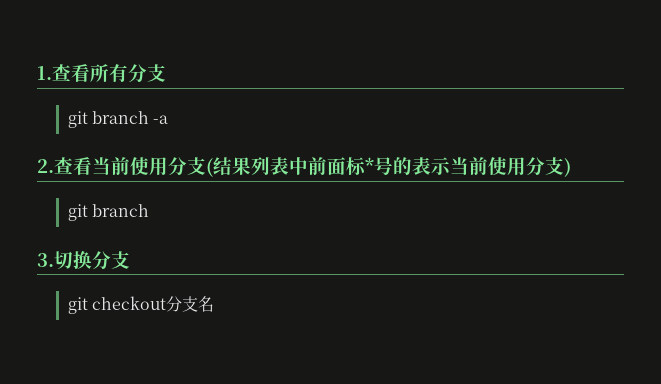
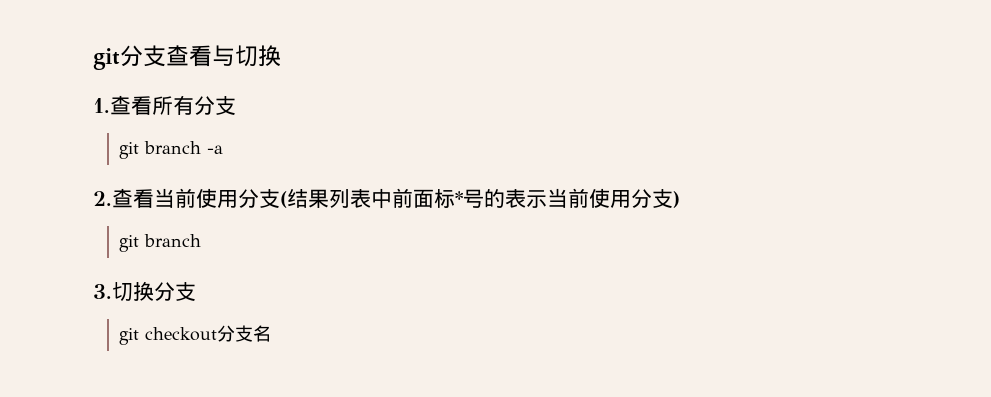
+ git分支查看与切换

